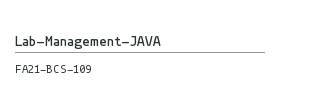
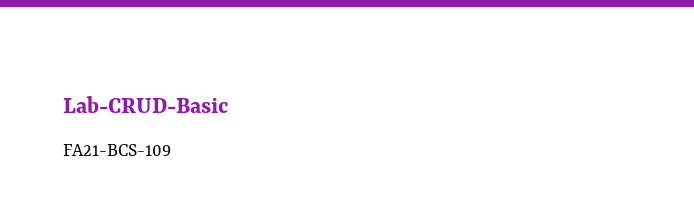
- Lab-Management-JAVA
+ Lab-CRUD-Basic

